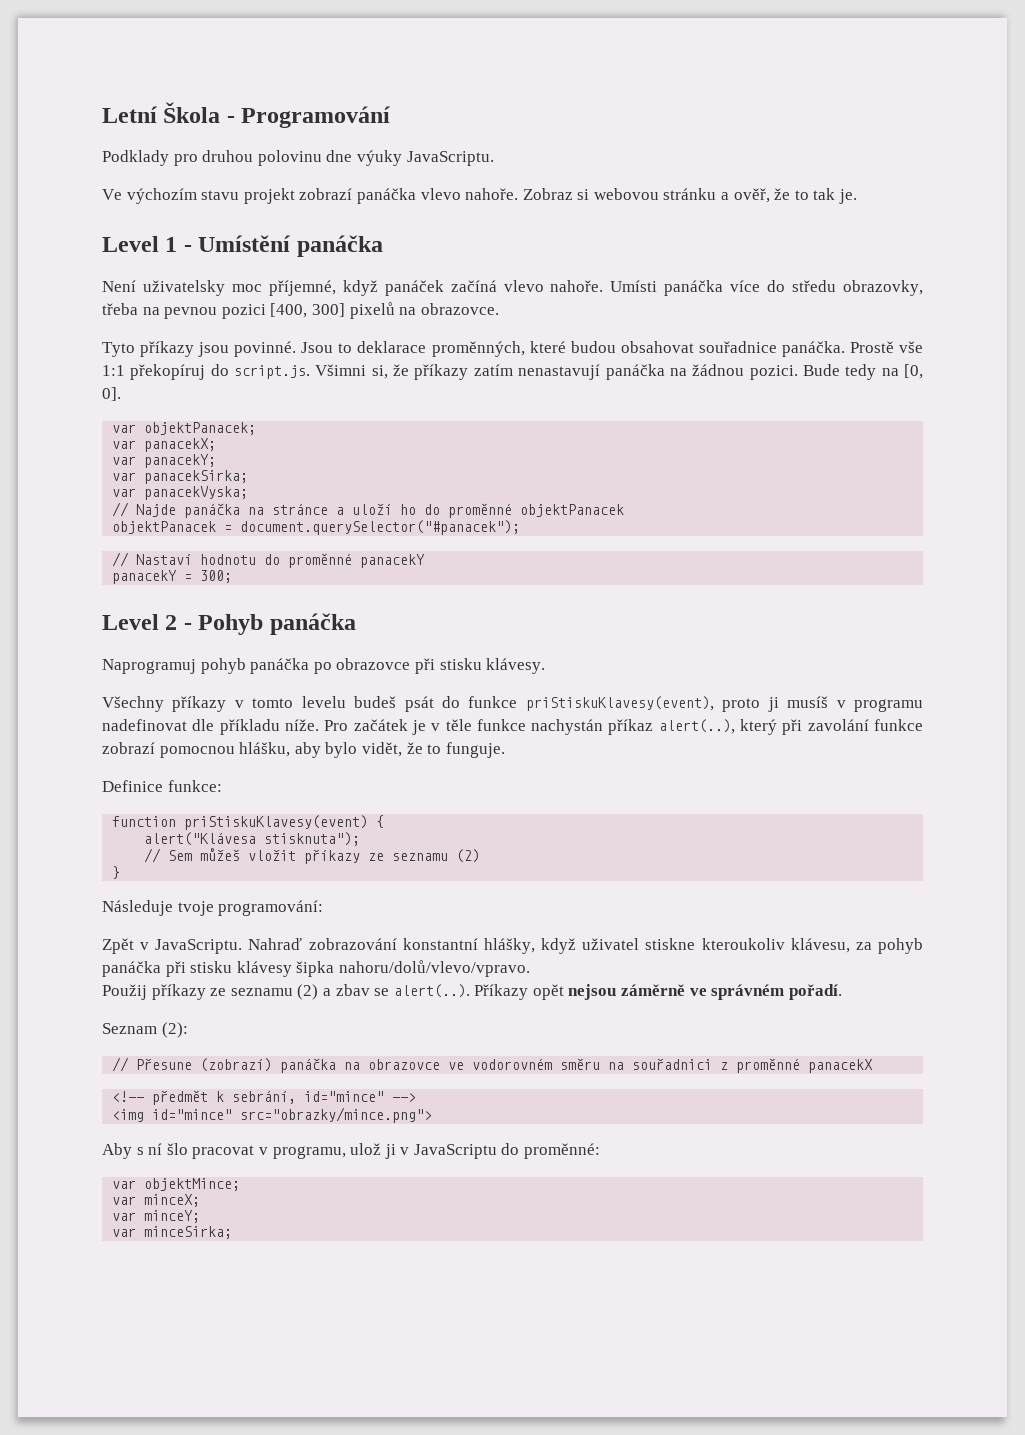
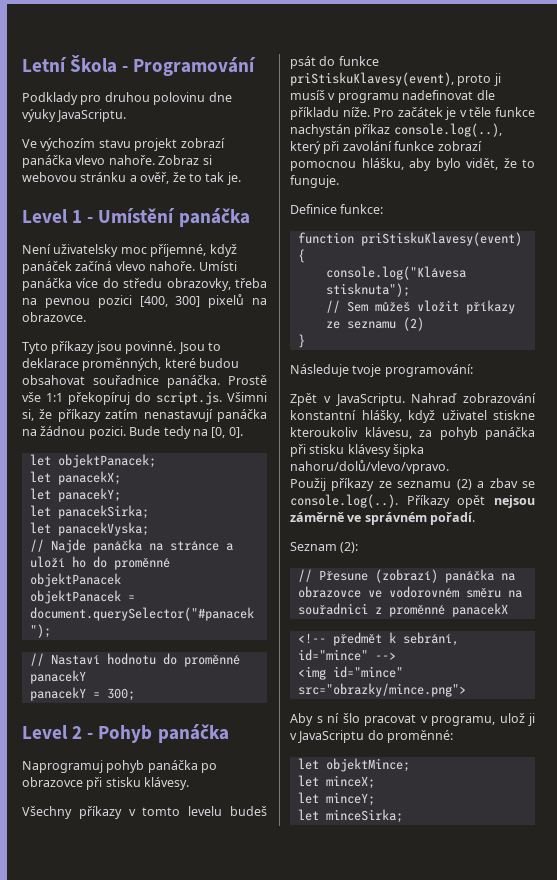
- var objektPanacek;
+ let objektPanacek;
- var panacekX;
+ let panacekX;
- var panacekY;
+ let panacekY;
- var panacekSirka;
+ let panacekSirka;
- var panacekVyska;
+ let panacekVyska;
- Pro začátek je v těle funkce nachystán příkaz alert(..), který při zavolání funkce zobrazí pomocnou hlášku, aby bylo vidět, že to funguje.
+ Pro začátek je v těle funkce nachystán příkaz console.log(..), který při zavolání funkce zobrazí pomocnou hlášku, aby bylo vidět, že to funguje.
- alert("Klávesa stisknuta");
+ console.log("Klávesa stisknuta");
- Použij příkazy ze seznamu (2) a zbav se alert(..). Příkazy opět nejsou záměrně ve správném pořadí.
+ Použij příkazy ze seznamu (2) a zbav se console.log(..). Příkazy opět nejsou záměrně ve správném pořadí.
- var objektMince;
+ let objektMince;
- var minceX;
+ let minceX;
- var minceY;
+ let minceY;
- var minceSirka;
+ let minceSirka;

